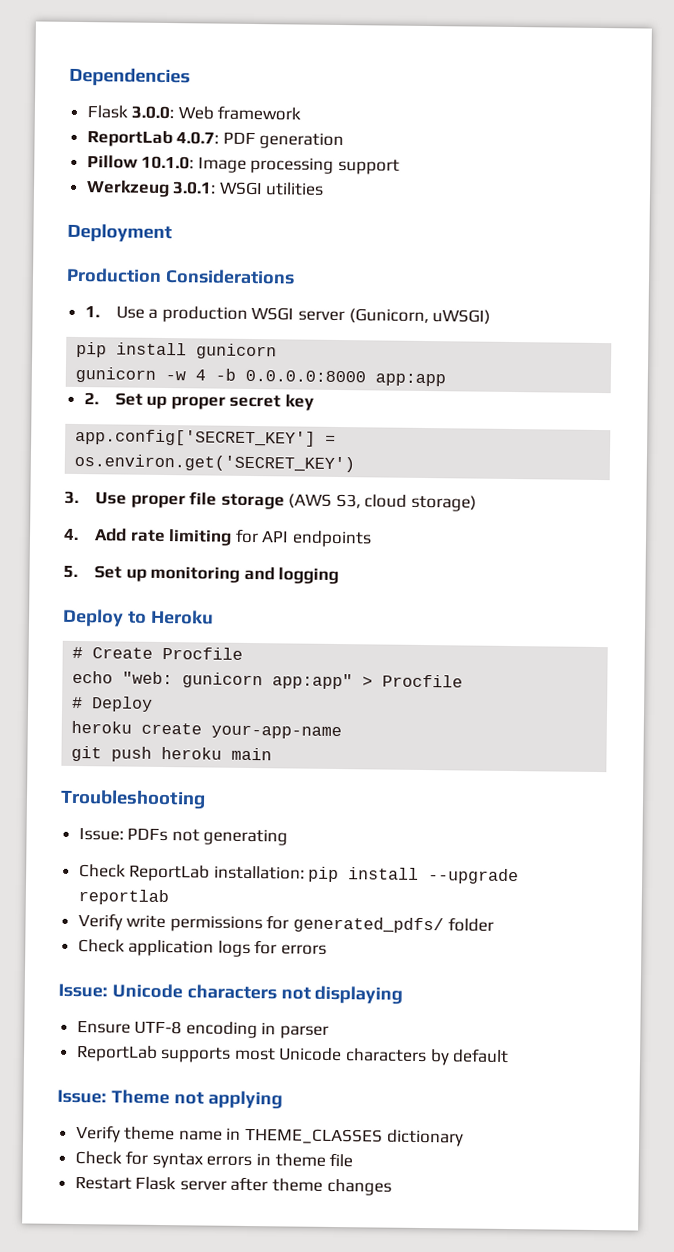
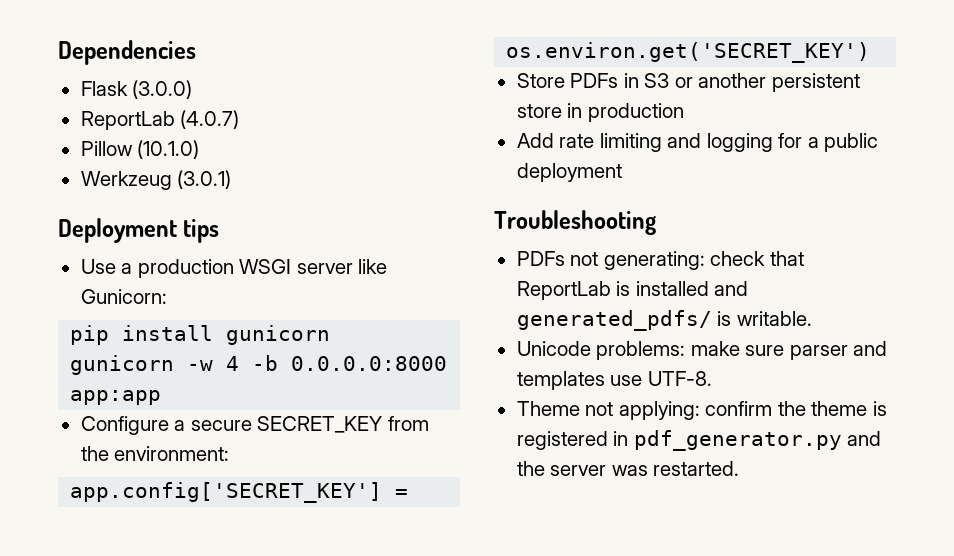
- Flask 3.0.0: Web framework
- ReportLab 4.0.7: PDF generation
- Pillow 10.1.0: Image processing support
- Werkzeug 3.0.1: WSGI utilities
- Deployment
- Production Considerations
- 1. Use a production WSGI server (Gunicorn, uWSGI)
+ Flask (3.0.0)
+ ReportLab (4.0.7)
+ Pillow (10.1.0)
+ Werkzeug (3.0.1)
+ Deployment tips
+ Use a production WSGI server like Gunicorn:
- 2. Set up proper secret key
+ Configure a secure SECRET_KEY from the environment:
  app.config['SECRET_KEY'] = os.environ.get('SECRET_KEY')
- 3. Use proper file storage (AWS S3, cloud storage)
- 4. Add rate limiting for API endpoints
- 5. Set up monitoring and logging
- Deploy to Heroku
- # Create Procfile
- echo "web: gunicorn app:app" > Procfile
- # Deploy
- heroku create your-app-name
- git push heroku main
+ Store PDFs in S3 or another persistent store in production
+ Add rate limiting and logging for a public deployment
- Issue: PDFs not generating
- Check ReportLab installation: pip install --upgrade reportlab
- Verify write permissions for generated_pdfs/ folder
- Check application logs for errors
- Issue: Unicode characters not displaying
- Ensure UTF-8 encoding in parser
- ReportLab supports most Unicode characters by default
- Issue: Theme not applying
- Verify theme name in THEME_CLASSES dictionary
- Check for syntax errors in theme file
- Restart Flask server after theme changes
+ PDFs not generating: check that ReportLab is installed and generated_pdfs/ is writable.
+ Unicode problems: make sure parser and templates use UTF-8.
+ Theme not applying: confirm the theme is registered in pdf_generator.py and the server was restarted.

